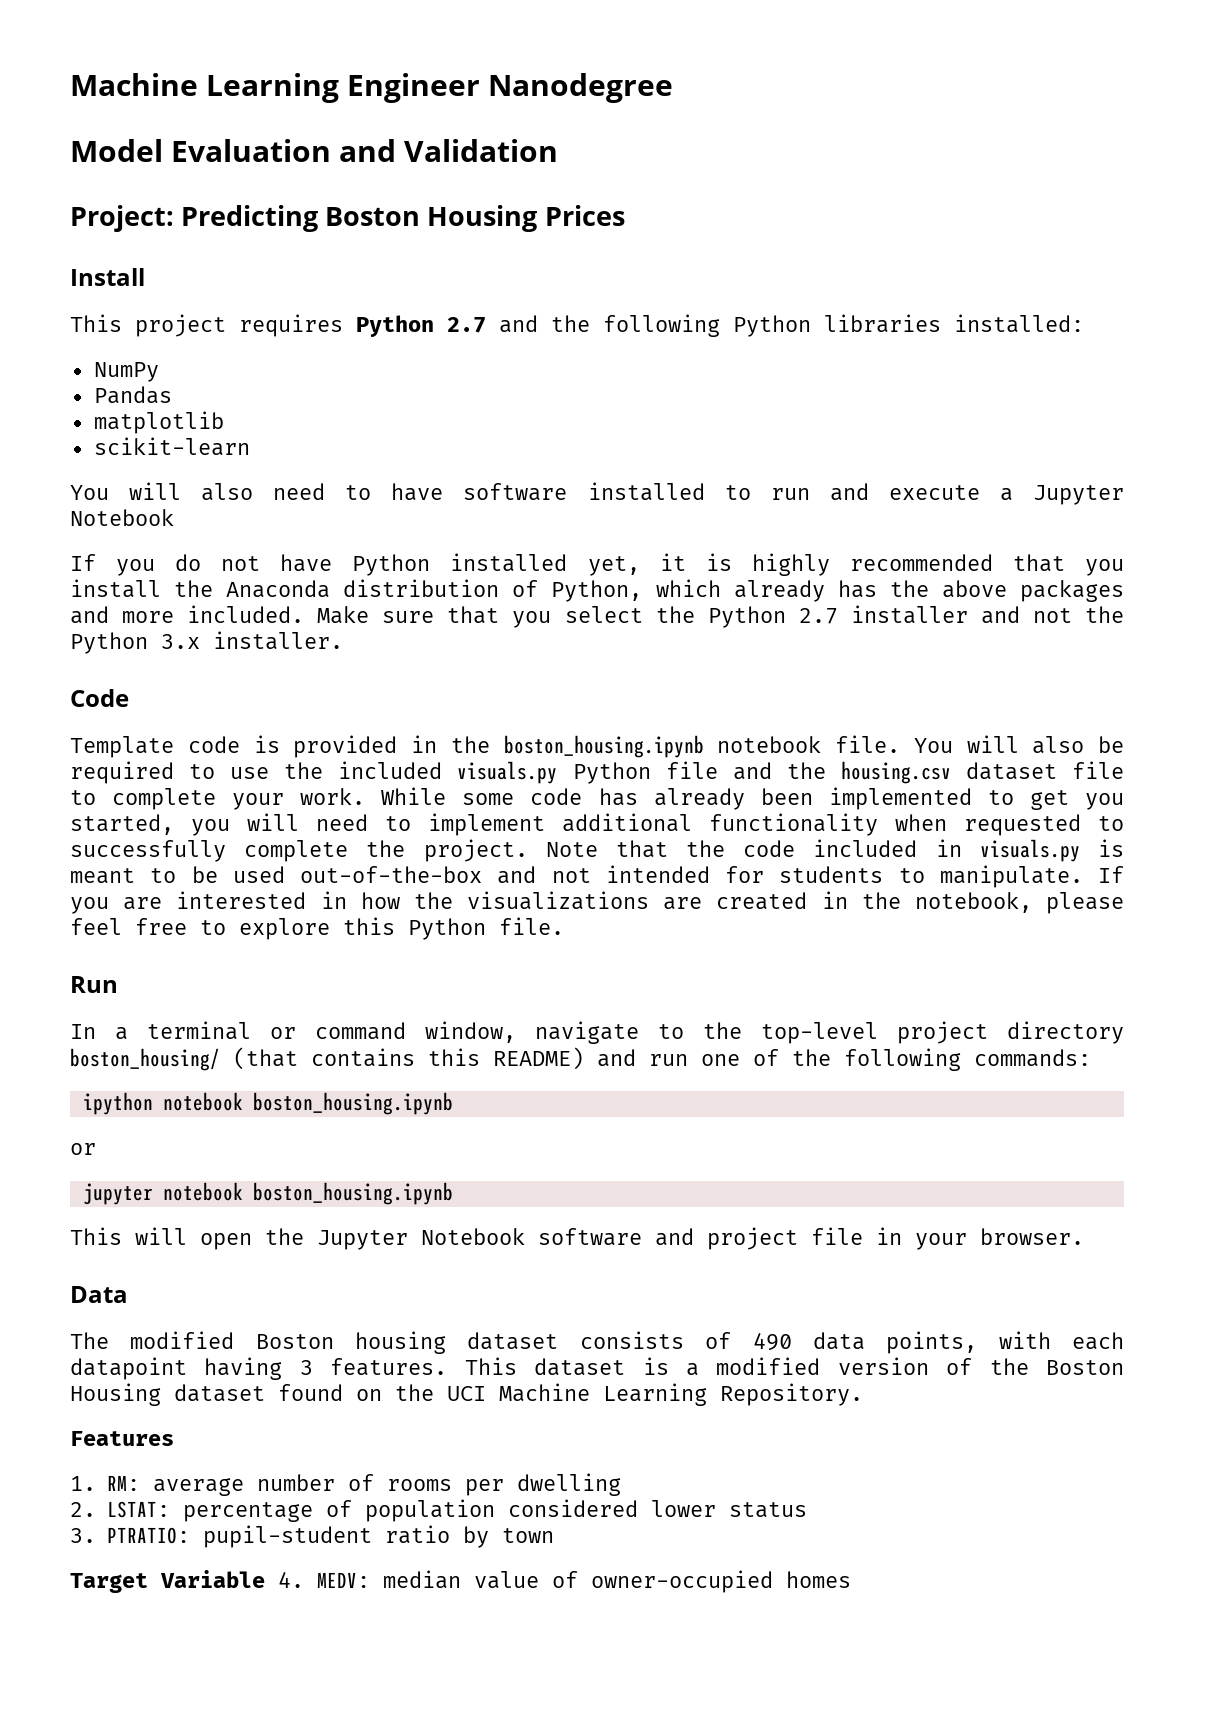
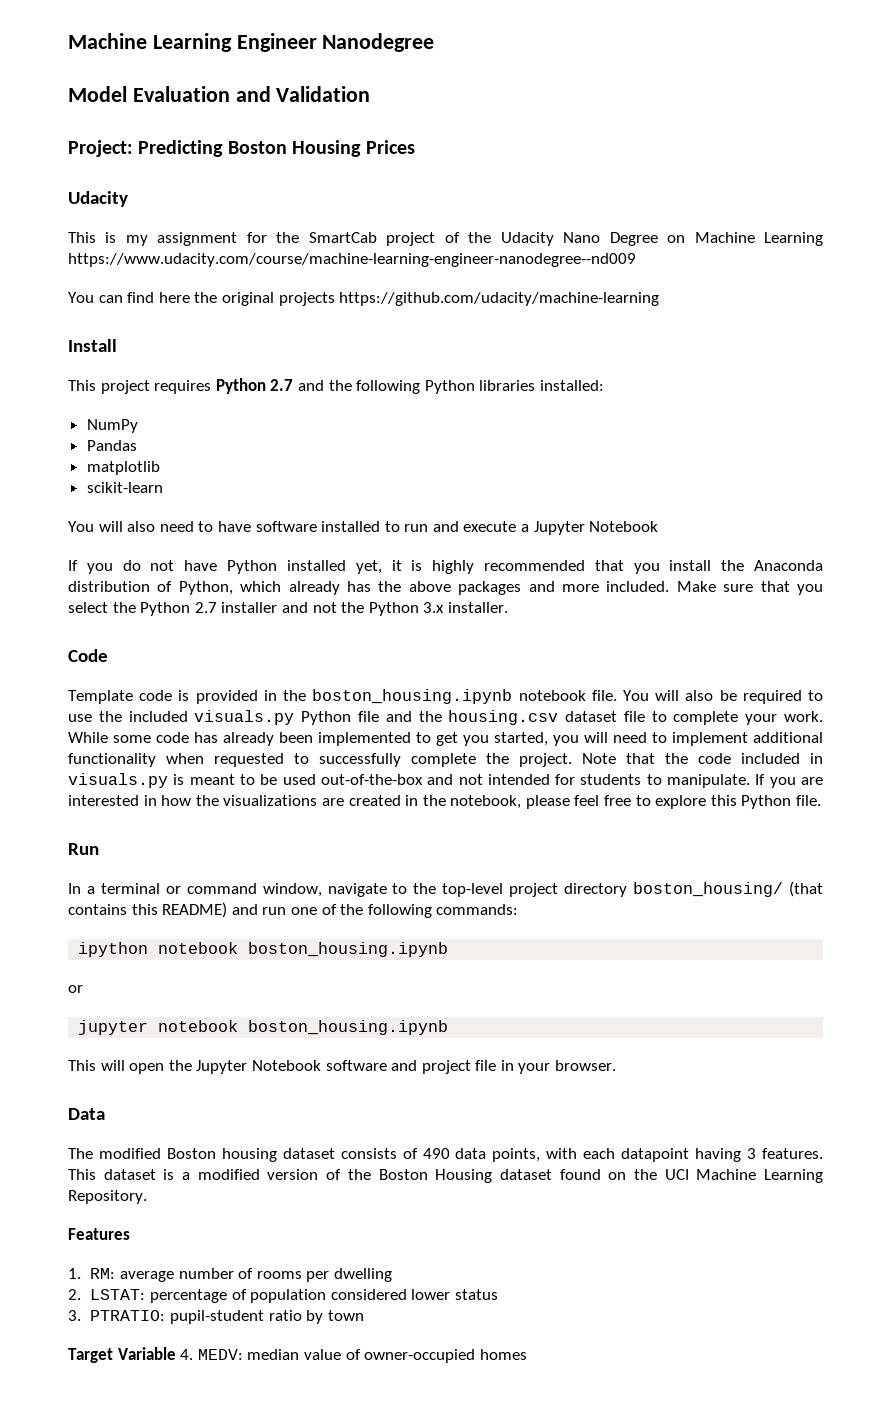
  Project: Predicting Boston Housing Prices
+ Udacity
+ This is my assignment for the SmartCab project of the Udacity Nano Degree on Machine Learning https://www.udacity.com/course/machine-learning-engineer-nanodegree--nd009
+ You can find here the original projects https://github.com/udacity/machine-learning

